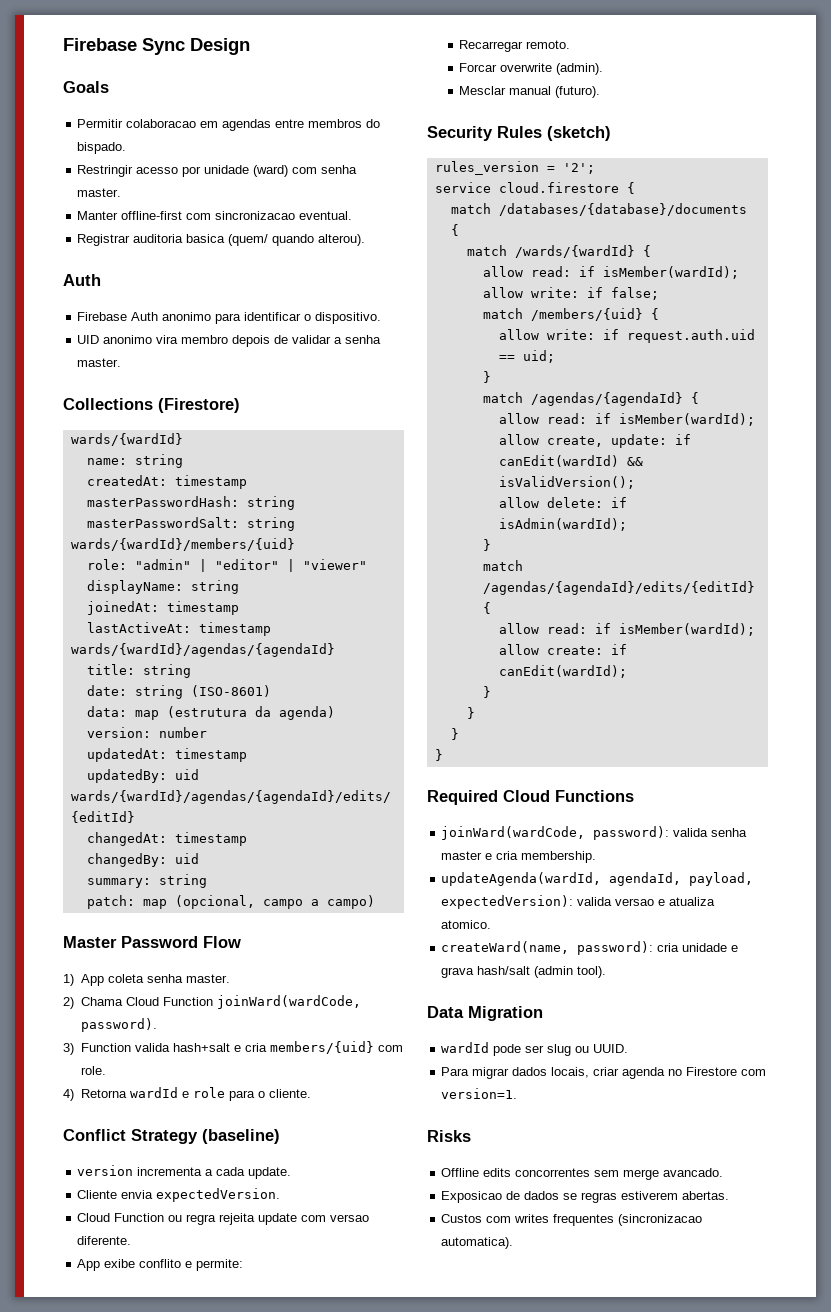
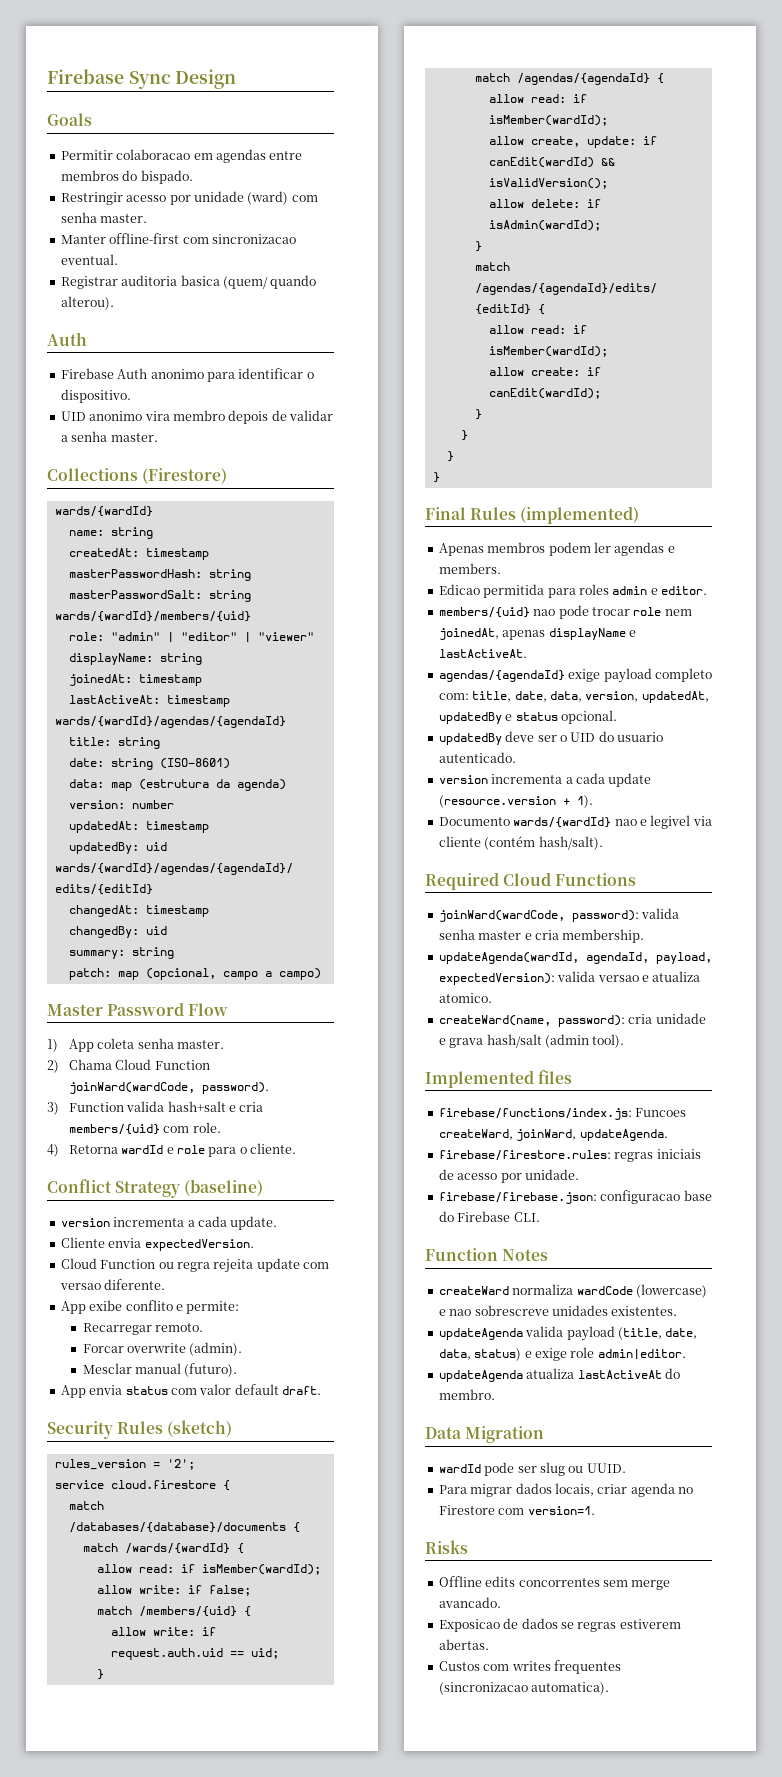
+ App envia status com valor default draft.
+ Final Rules (implemented)
+ Apenas membros podem ler agendas e members.
+ Edicao permitida para roles admin e editor.
+ members/{uid} nao pode trocar role nem joinedAt, apenas displayName e lastActiveAt.
+ agendas/{agendaId} exige payload completo com: title, date, data, version, updatedAt, updatedBy e status opcional.
+ updatedBy deve ser o UID do usuario autenticado.
+ version incrementa a cada update (resource.version + 1).
+ Documento wards/{wardId} nao e legivel via cliente (contém hash/salt).
+ Implemented files
+ firebase/functions/index.js: Funcoes createWard, joinWard, updateAgenda.
+ firebase/firestore.rules: regras iniciais de acesso por unidade.
+ firebase/firebase.json: configuracao base do Firebase CLI.
+ Function Notes
+ createWard normaliza wardCode (lowercase) e nao sobrescreve unidades existentes.
+ updateAgenda valida payload (title, date, data, status) e exige role admin|editor.
+ updateAgenda atualiza lastActiveAt do membro.

